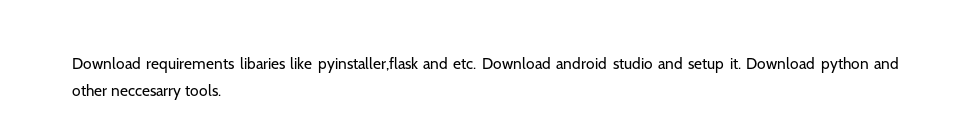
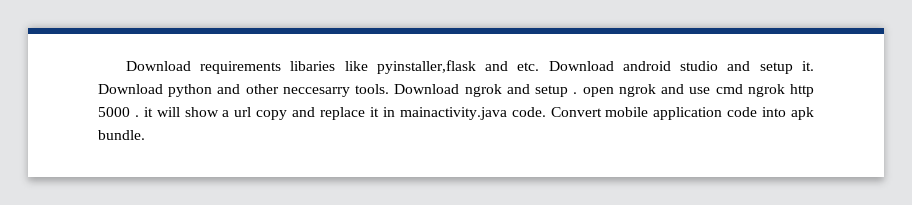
+ Download ngrok and setup . open ngrok and use cmd ngrok http 5000 . it will show a url copy and replace it in mainactivity.java code. Convert mobile application code into apk bundle.

